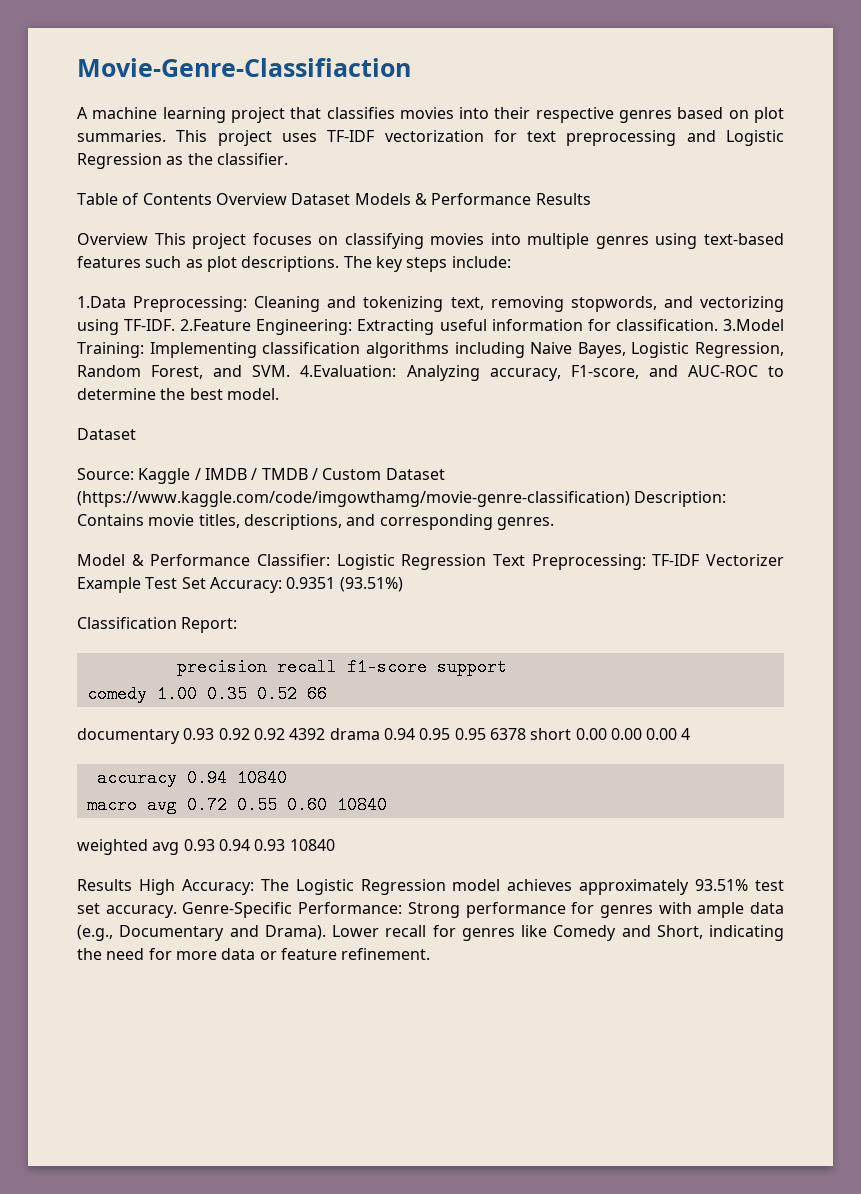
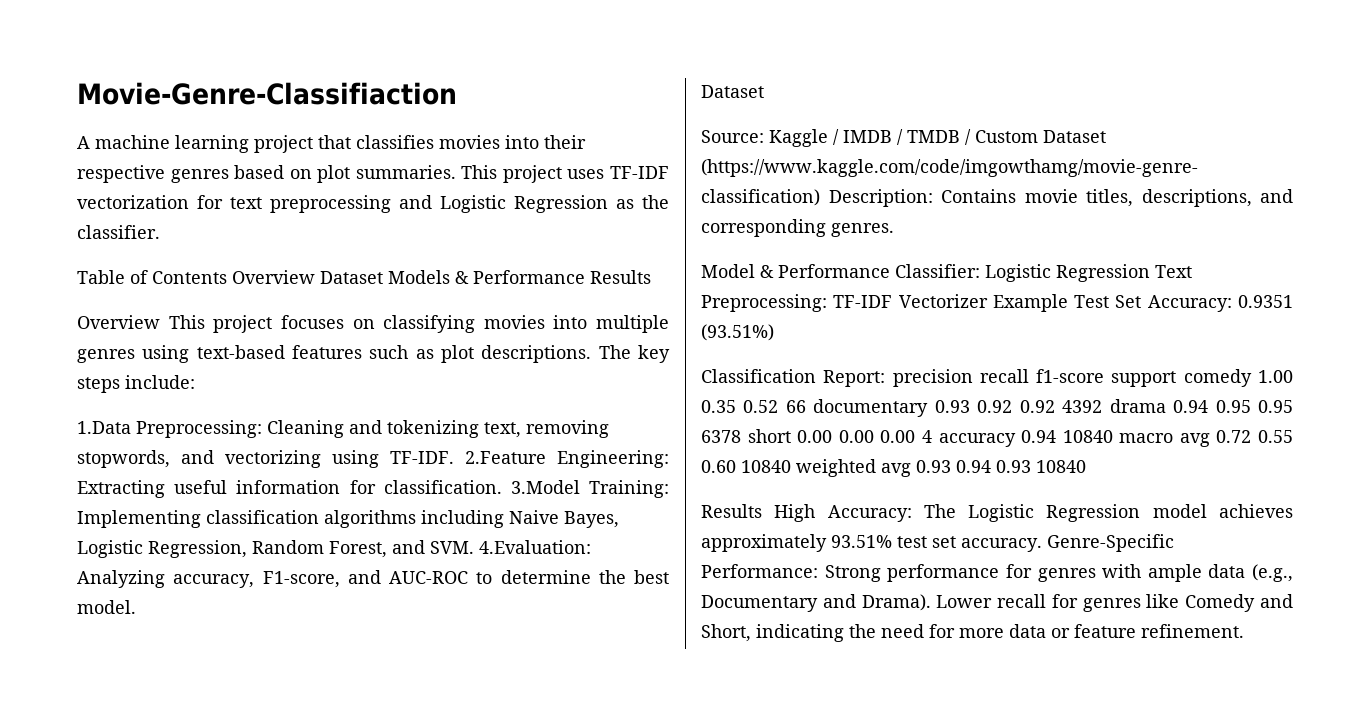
- Classification Report:
- precision recall f1-score support
- comedy 1.00 0.35 0.52 66
- documentary 0.93 0.92 0.92 4392 drama 0.94 0.95 0.95 6378 short 0.00 0.00 0.00 4
- accuracy 0.94 10840
- macro avg 0.72 0.55 0.60 10840
- weighted avg 0.93 0.94 0.93 10840
+ Classification Report: precision recall f1-score support comedy 1.00 0.35 0.52 66 documentary 0.93 0.92 0.92 4392 drama 0.94 0.95 0.95 6378 short 0.00 0.00 0.00 4 accuracy 0.94 10840 macro avg 0.72 0.55 0.60 10840 weighted avg 0.93 0.94 0.93 10840

